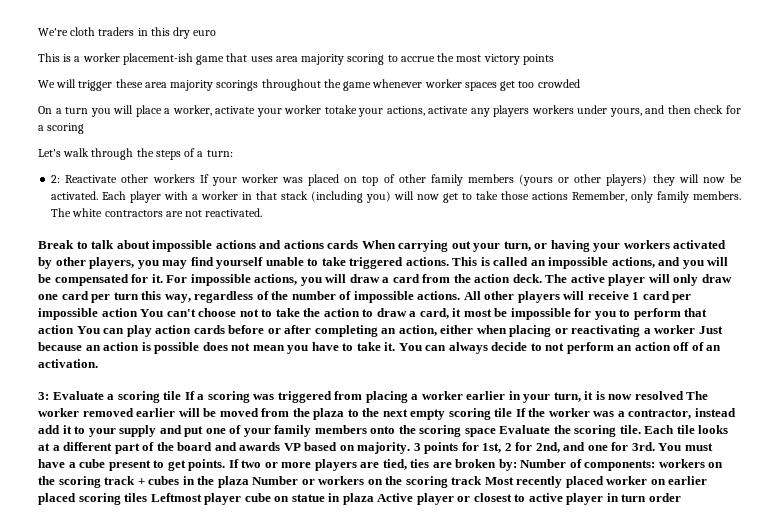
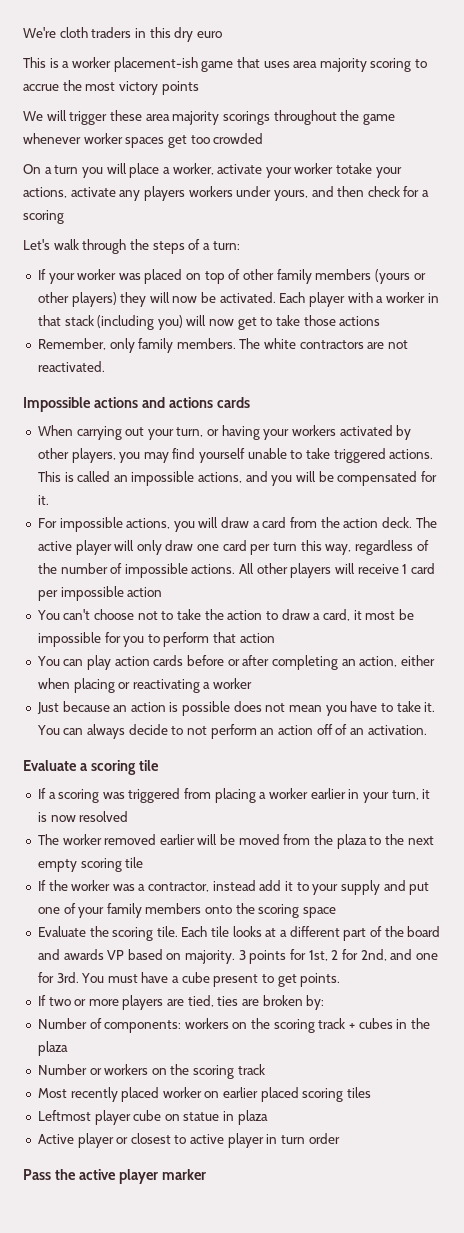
- 2: Reactivate other workers If your worker was placed on top of other family members (yours or other players) they will now be activated.
+ If your worker was placed on top of other family members (yours or other players) they will now be activated.
- Each player with a worker in that stack (including you) will now get to take those actions Remember, only family members.
+ Each player with a worker in that stack (including you) will now get to take those actions
+ Remember, only family members.
- Break to talk about impossible actions and actions cards When carrying out your turn, or having your workers activated by other players, you may find yourself unable to take triggered actions.
+ Impossible actions and actions cards
+ When carrying out your turn, or having your workers activated by other players, you may find yourself unable to take triggered actions.
- This is called an impossible actions, and you will be compensated for it. For impossible actions, you will draw a card from the action deck.
+ This is called an impossible actions, and you will be compensated for it.
+ For impossible actions, you will draw a card from the action deck.
- All other players will receive 1 card per impossible action You can't choose not to take the action to draw a card, it most be impossible for you to perform that action You can play action cards before or after completing an action, either when placing or reactivating a worker Just because an action is possible does not mean you have to take it.
+ All other players will receive 1 card per impossible action
+ You can't choose not to take the action to draw a card, it most be impossible for you to perform that action
+ You can play action cards before or after completing an action, either when placing or reactivating a worker
+ Just because an action is possible does not mean you have to take it.
- 3: Evaluate a scoring tile If a scoring was triggered from placing a worker earlier in your turn, it is now resolved The worker removed earlier will be moved from the plaza to the next empty scoring tile If the worker was a contractor, instead add it to your supply and put one of your family members onto the scoring space Evaluate the scoring tile.
+ Evaluate a scoring tile
+ If a scoring was triggered from placing a worker earlier in your turn, it is now resolved
+ The worker removed earlier will be moved from the plaza to the next empty scoring tile
+ If the worker was a contractor, instead add it to your supply and put one of your family members onto the scoring space
+ Evaluate the scoring tile.
- You must have a cube present to get points. If two or more players are tied, ties are broken by: Number of components:
+ You must have a cube present to get points.
+ If two or more players are tied, ties are broken by:
+ Number of components:
- workers on the scoring track + cubes in the plaza Number or workers on the scoring track Most recently placed worker on earlier placed scoring tiles Leftmost player cube on statue in plaza Active player or closest to active player in turn order
+ workers on the scoring track + cubes in the plaza
+ Number or workers on the scoring track
+ Most recently placed worker on earlier placed scoring tiles
+ Leftmost player cube on statue in plaza
+ Active player or closest to active player in turn order
+ Pass the active player marker

